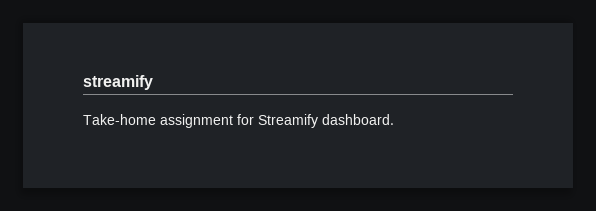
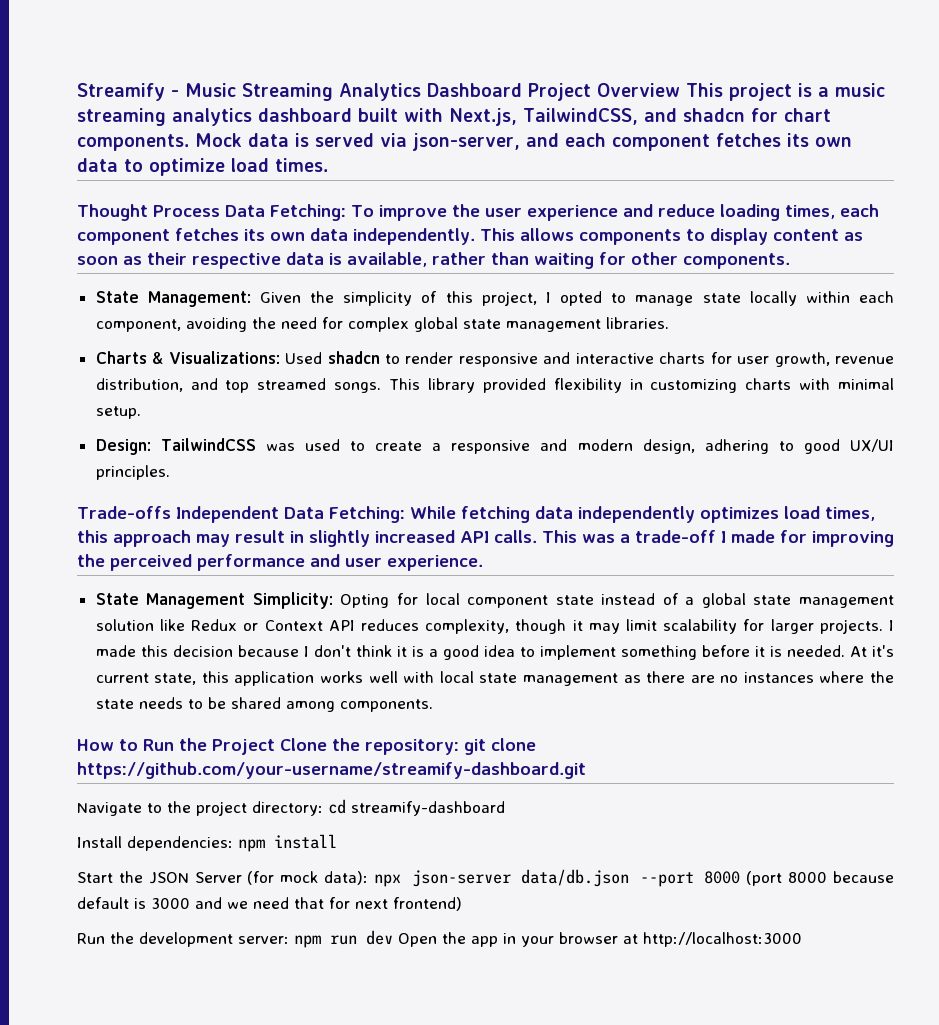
- streamify
- Take-home assignment for Streamify dashboard.
+ Streamify - Music Streaming Analytics Dashboard Project Overview This project is a music streaming analytics dashboard built with Next.js, TailwindCSS, and shadcn for chart components. Mock data is served via json-server, and each component fetches its own data to optimize load times.
+ Thought Process Data Fetching: To improve the user experience and reduce loading times, each component fetches its own data independently. This allows components to display content as soon as their respective data is available, rather than waiting for other components.
+ State Management: Given the simplicity of this project, I opted to manage state locally within each component, avoiding the need for complex global state management libraries.
+ Charts & Visualizations: Used shadcn to render responsive and interactive charts for user growth, revenue distribution, and top streamed songs. This library provided flexibility in customizing charts with minimal setup.
+ Design: TailwindCSS was used to create a responsive and modern design, adhering to good UX/UI principles.
+ Trade-offs Independent Data Fetching: While fetching data independently optimizes load times, this approach may result in slightly increased API calls. This was a trade-off I made for improving the perceived performance and user experience.
+ State Management Simplicity: Opting for local component state instead of a global state management solution like Redux or Context API reduces complexity, though it may limit scalability for larger projects. I made this decision because I don't think it is a good idea to implement something before it is needed. At it's current state, this application works well with local state management as there are no instances where the state needs to be shared among components.
+ How to Run the Project Clone the repository: git clone https://github.com/your-username/streamify-dashboard.git
+ Navigate to the project directory: cd streamify-dashboard
+ Install dependencies: npm install
+ Start the JSON Server (for mock data): npx json-server data/db.json --port 8000 (port 8000 because default is 3000 and we need that for next frontend)
+ Run the development server: npm run dev Open the app in your browser at http://localhost:3000

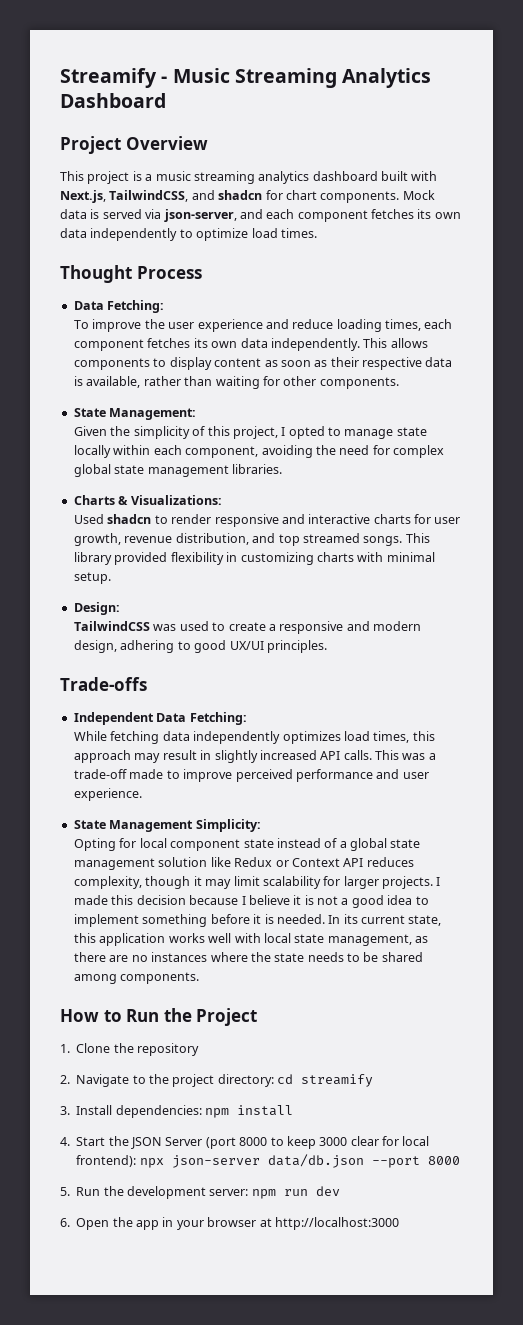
- Streamify - Music Streaming Analytics Dashboard Project Overview This project is a music streaming analytics dashboard built with Next.js, TailwindCSS, and shadcn for chart components.
+ Streamify - Music Streaming Analytics Dashboard
+ Project Overview
+ This project is a music streaming analytics dashboard built with Next.js, TailwindCSS, and shadcn for chart components.
- Mock data is served via json-server, and each component fetches its own data to optimize load times.
+ Mock data is served via json-server, and each component fetches its own data independently to optimize load times.
- Thought Process Data Fetching: To improve the user experience and reduce loading times, each component fetches its own data independently.
+ Thought Process
+ Data Fetching:
+ To improve the user experience and reduce loading times, each component fetches its own data independently.
- State Management: Given the simplicity of this project, I opted to manage state locally within each component, avoiding the need for complex global state management libraries.
+ State Management:
+ Given the simplicity of this project, I opted to manage state locally within each component, avoiding the need for complex global state management libraries.
- Charts & Visualizations: Used shadcn to render responsive and interactive charts for user growth, revenue distribution, and top streamed songs.
+ Charts & Visualizations:
+ Used shadcn to render responsive and interactive charts for user growth, revenue distribution, and top streamed songs.
- Design: TailwindCSS was used to create a responsive and modern design, adhering to good UX/UI principles.
+ Design:
+ TailwindCSS was used to create a responsive and modern design, adhering to good UX/UI principles.
- Trade-offs Independent Data Fetching: While fetching data independently optimizes load times, this approach may result in slightly increased API calls.
+ Trade-offs
+ Independent Data Fetching:
+ While fetching data independently optimizes load times, this approach may result in slightly increased API calls.
- This was a trade-off I made for improving the perceived performance and user experience.
+ This was a trade-off made to improve perceived performance and user experience.
- State Management Simplicity: Opting for local component state instead of a global state management solution like Redux or Context API reduces complexity, though it may limit scalability for larger projects.
+ State Management Simplicity:
+ Opting for local component state instead of a global state management solution like Redux or Context API reduces complexity, though it may limit scalability for larger projects.
- I made this decision because I don't think it is a good idea to implement something before it is needed.
+ I made this decision because I believe it is not a good idea to implement something before it is needed.
- At it's current state, this application works well with local state management as there are no instances where the state needs to be shared among components.
+ In its current state, this application works well with local state management, as there are no instances where the state needs to be shared among components.
- How to Run the Project Clone the repository: git clone https://github.com/your-username/streamify-dashboard.git
- Navigate to the project directory: cd streamify-dashboard
- Install dependencies: npm install
+ How to Run the Project
+ 1. Clone the repository
+ 2. Navigate to the project directory: cd streamify
+ 3. Install dependencies: npm install
- Start the JSON Server (for mock data): npx json-server data/db.json --port 8000 (port 8000 because default is 3000 and we need that for next frontend)
- Run the development server: npm run dev Open the app in your browser at http://localhost:3000
+ 4. Start the JSON Server (port 8000 to keep 3000 clear for local frontend): npx json-server data/db.json --port 8000
+ 5. Run the development server: npm run dev
+ 6. Open the app in your browser at http://localhost:3000

